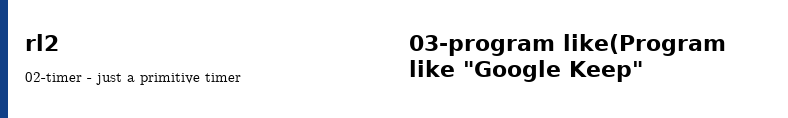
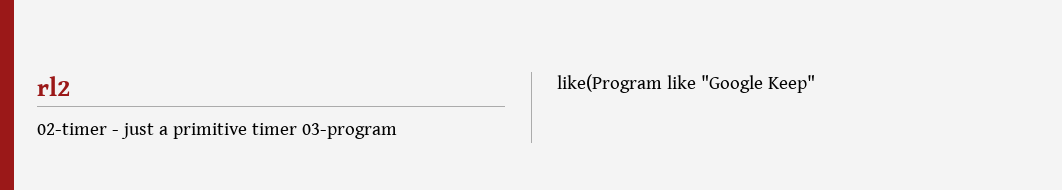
- 02-timer - just a primitive timer
- 03-program like(Program like "Google Keep"
+ 02-timer - just a primitive timer 03-program like(Program like "Google Keep"

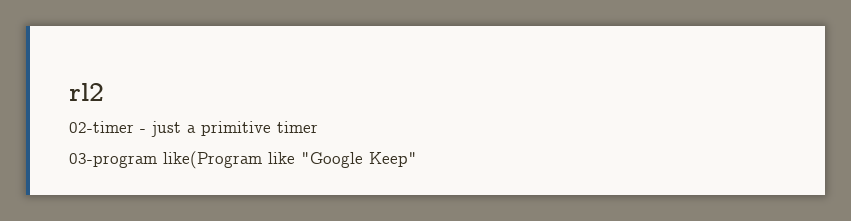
- 02-timer - just a primitive timer 03-program like(Program like "Google Keep"
+ 02-timer - just a primitive timer
+ 03-program like(Program like "Google Keep"

